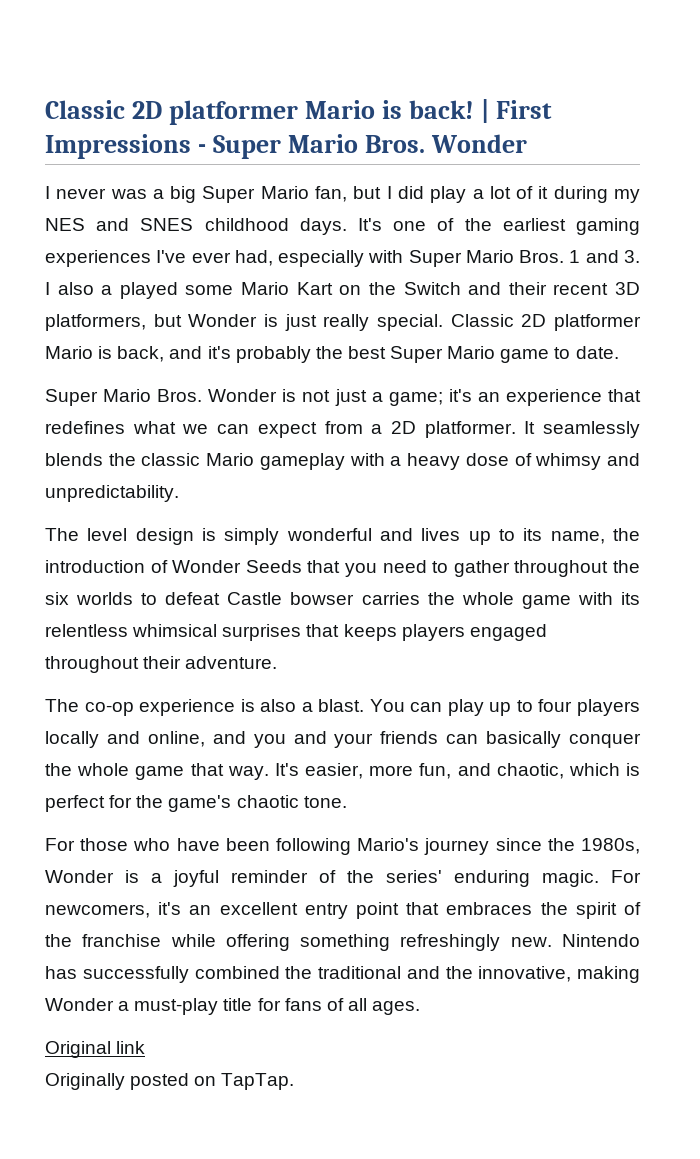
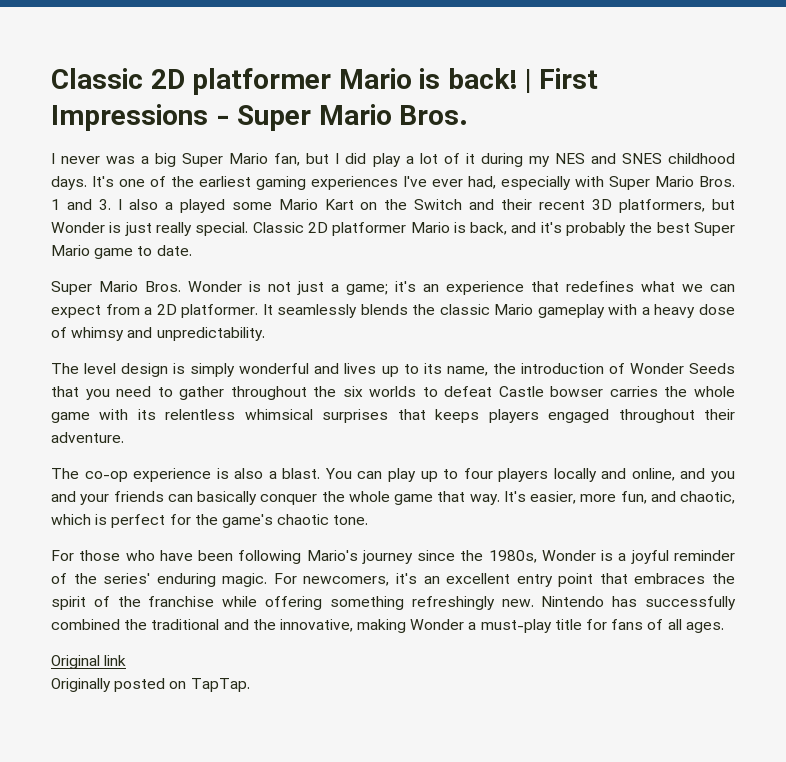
- | First Impressions - Super Mario Bros. Wonder
+ | First Impressions - Super Mario Bros.

